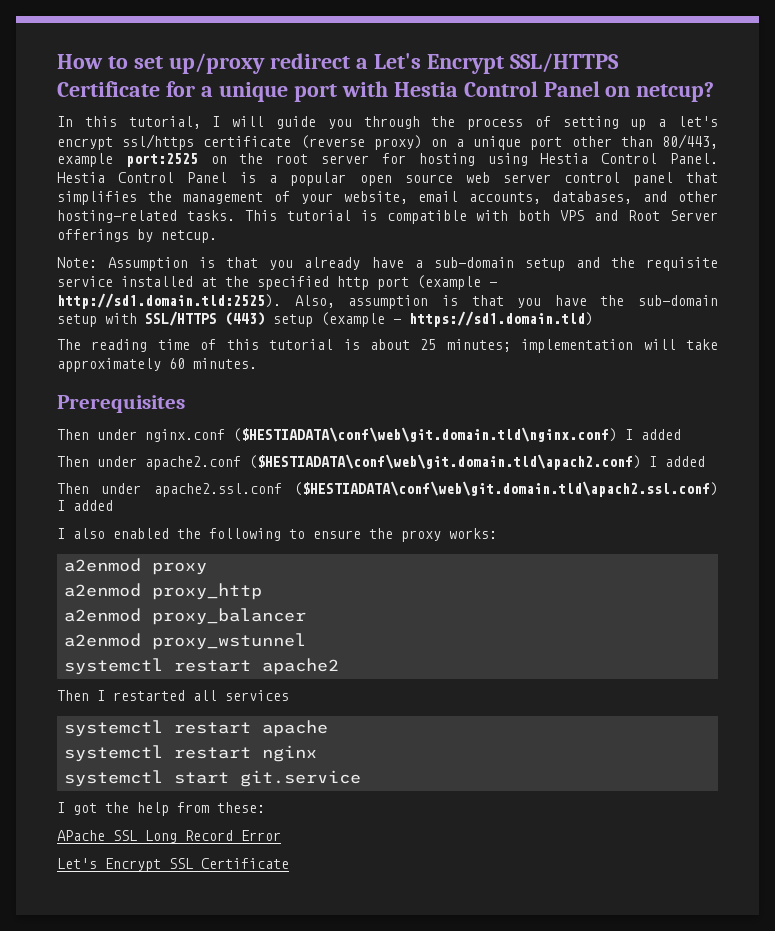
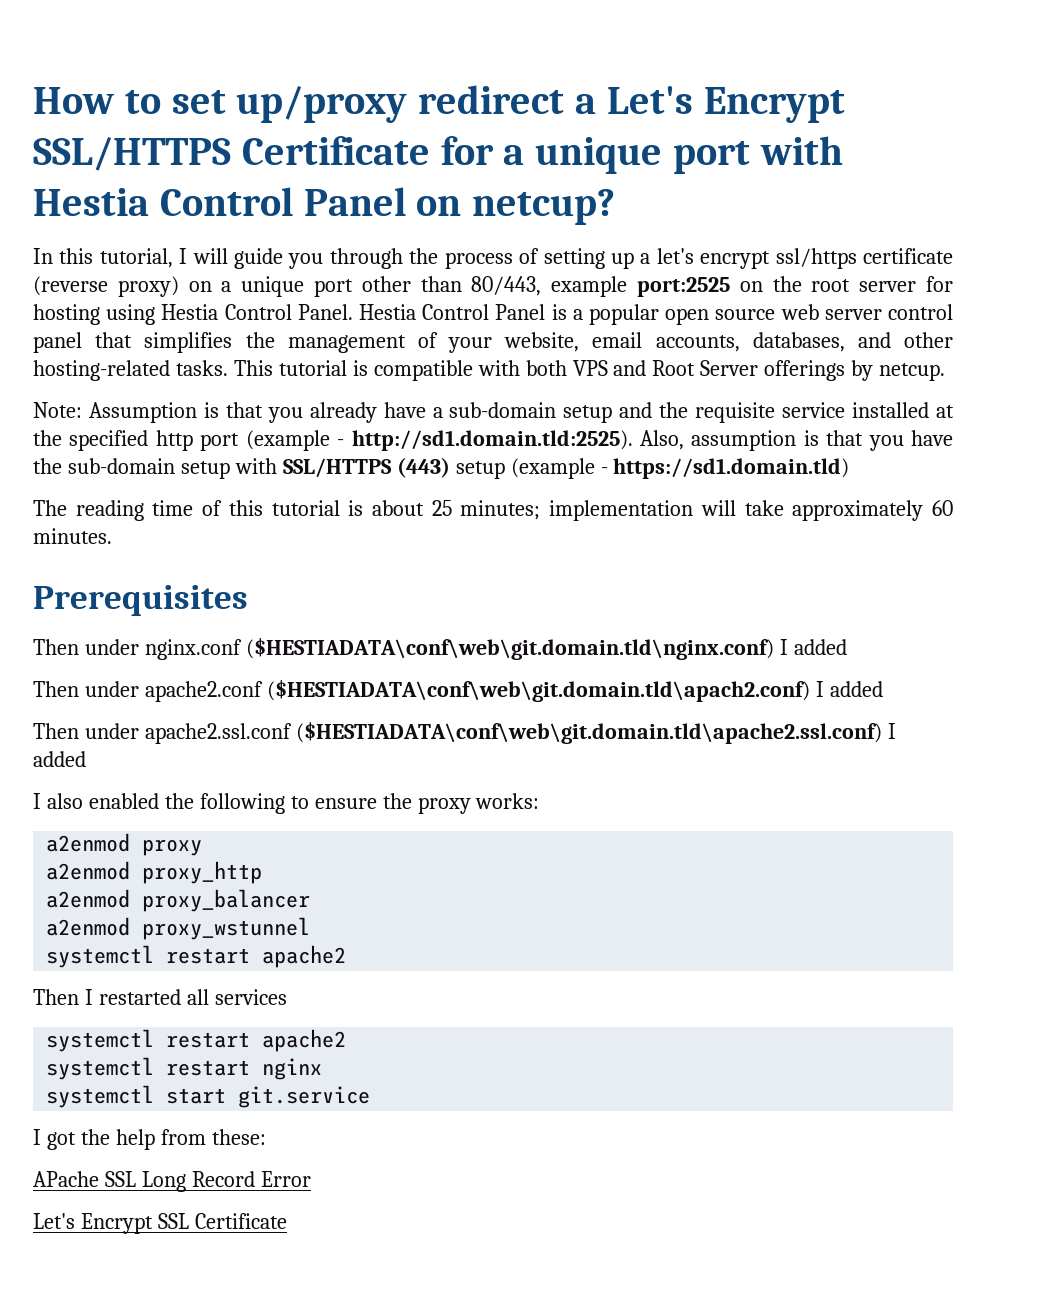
- Then under apache2.ssl.conf ($HESTIADATA\conf\web\git.domain.tld\apach2.ssl.conf) I added
+ Then under apache2.ssl.conf ($HESTIADATA\conf\web\git.domain.tld\apache2.ssl.conf) I added
  Then I restarted all services
- systemctl restart apache
+ systemctl restart apache2

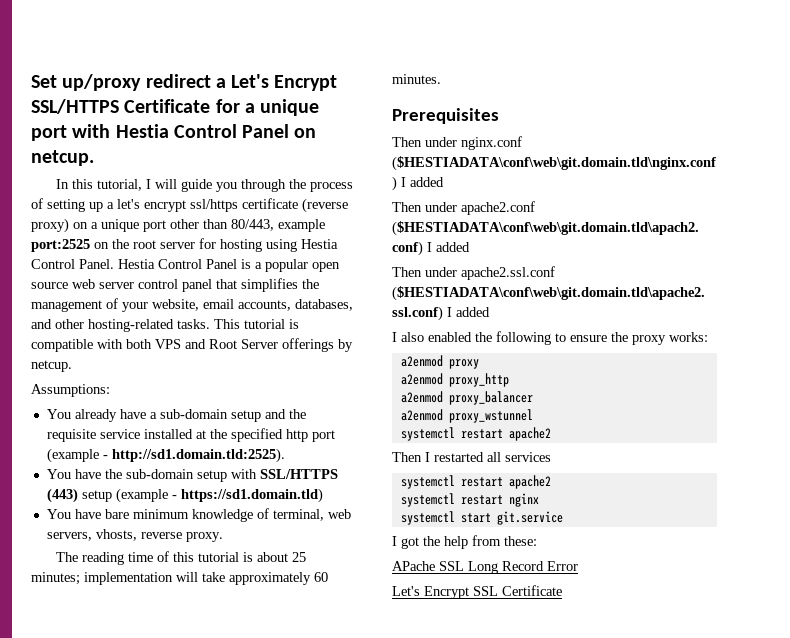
- How to set up/proxy redirect a Let's Encrypt SSL/HTTPS Certificate for a unique port with Hestia Control Panel on netcup?
+ Set up/proxy redirect a Let's Encrypt SSL/HTTPS Certificate for a unique port with Hestia Control Panel on netcup.
- Note: Assumption is that you already have a sub-domain setup and the requisite service installed at the specified http port (example - http://sd1.domain.tld:2525). Also, assumption is that you have the sub-domain setup with SSL/HTTPS (443) setup (example - https://sd1.domain.tld)
+ Assumptions:
+ You already have a sub-domain setup and the requisite service installed at the specified http port (example - http://sd1.domain.tld:2525).
+ You have the sub-domain setup with SSL/HTTPS (443) setup (example - https://sd1.domain.tld)
+ You have bare minimum knowledge of terminal, web servers, vhosts, reverse proxy.

